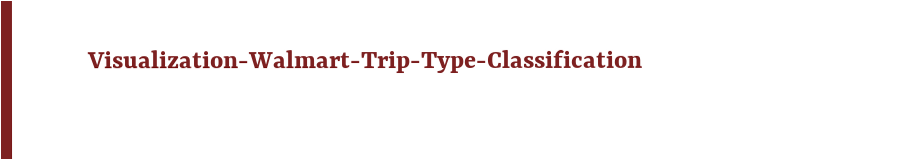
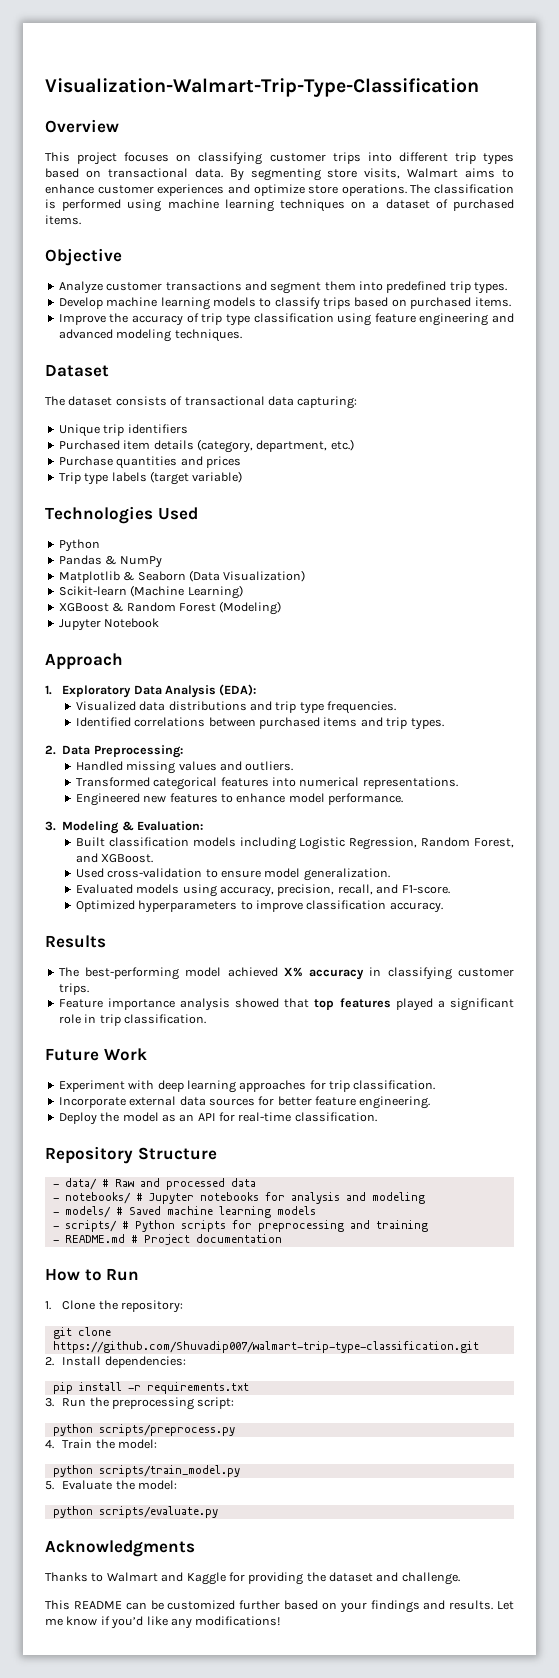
+ Overview
+ This project focuses on classifying customer trips into different trip types based on transactional data. By segmenting store visits, Walmart aims to enhance customer experiences and optimize store operations. The classification is performed using machine learning techniques on a dataset of purchased items.
+ Objective
+ Analyze customer transactions and segment them into predefined trip types.
+ Develop machine learning models to classify trips based on purchased items.
+ Improve the accuracy of trip type classification using feature engineering and advanced modeling techniques.
+ Dataset
+ The dataset consists of transactional data capturing:
+ Unique trip identifiers
+ Purchased item details (category, department, etc.)
+ Purchase quantities and prices
+ Trip type labels (target variable)
+ Technologies Used
+ Python
+ Pandas & NumPy
+ Matplotlib & Seaborn (Data Visualization)
+ Scikit-learn (Machine Learning)
+ XGBoost & Random Forest (Modeling)
+ Jupyter Notebook
+ Approach
+ 1. Exploratory Data Analysis (EDA):
+ Visualized data distributions and trip type frequencies.
+ Identified correlations between purchased items and trip types.
+ 2. Data Preprocessing:
+ Handled missing values and outliers.
+ Transformed categorical features into numerical representations.
+ Engineered new features to enhance model performance.
+ 3. Modeling & Evaluation:
+ Built classification models including Logistic Regression, Random Forest, and XGBoost.
+ Used cross-validation to ensure model generalization.
+ Evaluated models using accuracy, precision, recall, and F1-score.
+ Optimized hyperparameters to improve classification accuracy.
+ Results
+ The best-performing model achieved X% accuracy in classifying customer trips.
+ Feature importance analysis showed that top features played a significant role in trip classification.
+ Future Work
+ Experiment with deep learning approaches for trip classification.
+ Incorporate external data sources for better feature engineering.
+ Deploy the model as an API for real-time classification.
+ Repository Structure
+ - data/ # Raw and processed data
+ - notebooks/ # Jupyter notebooks for analysis and modeling
+ - models/ # Saved machine learning models
+ - scripts/ # Python scripts for preprocessing and training
+ - README.md # Project documentation
+ How to Run
+ 1. Clone the repository:
+ git clone https://github.com/Shuvadip007/walmart-trip-type-classification.git
+ 2. Install dependencies:
+ pip install -r requirements.txt
+ 3. Run the preprocessing script:
+ python scripts/preprocess.py
+ 4. Train the model:
+ python scripts/train_model.py
+ 5. Evaluate the model:
+ python scripts/evaluate.py
+ Acknowledgments
+ Thanks to Walmart and Kaggle for providing the dataset and challenge.
+ This README can be customized further based on your findings and results. Let me know if you’d like any modifications!

